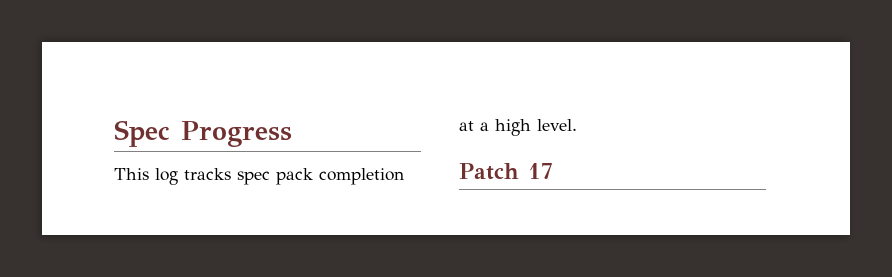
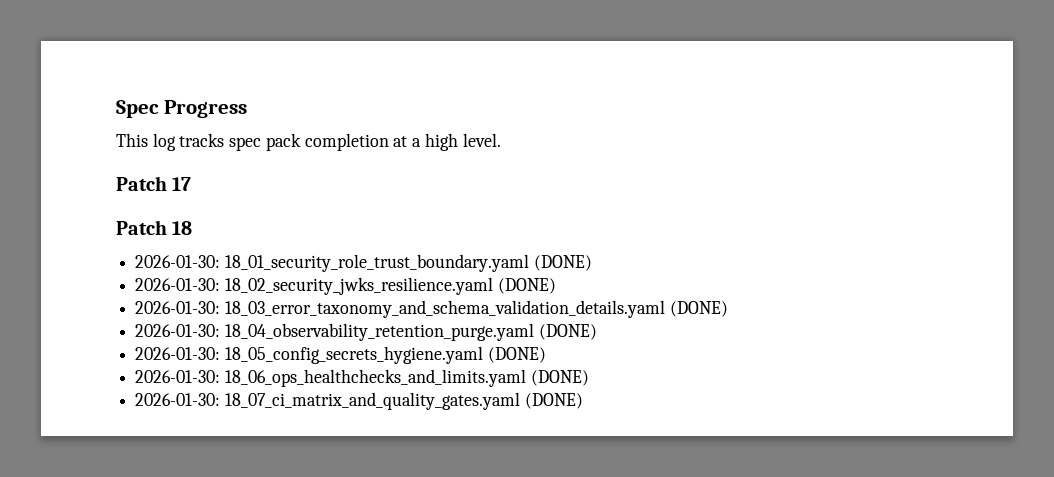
+ Patch 18
+ 2026-01-30: 18_01_security_role_trust_boundary.yaml (DONE)
+ 2026-01-30: 18_02_security_jwks_resilience.yaml (DONE)
+ 2026-01-30: 18_03_error_taxonomy_and_schema_validation_details.yaml (DONE)
+ 2026-01-30: 18_04_observability_retention_purge.yaml (DONE)
+ 2026-01-30: 18_05_config_secrets_hygiene.yaml (DONE)
+ 2026-01-30: 18_06_ops_healthchecks_and_limits.yaml (DONE)
+ 2026-01-30: 18_07_ci_matrix_and_quality_gates.yaml (DONE)

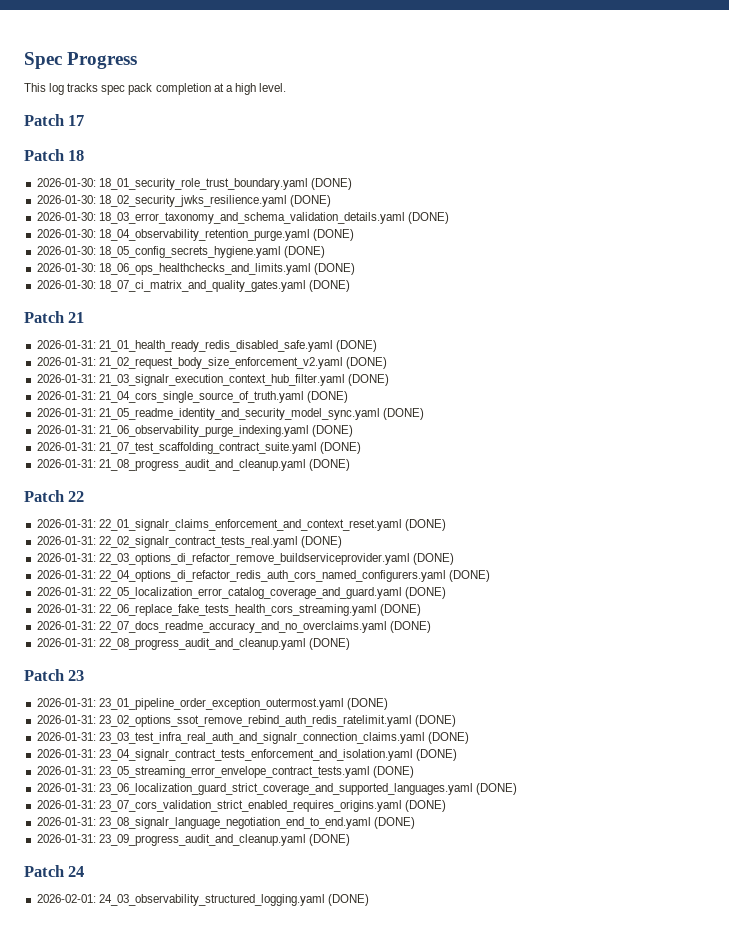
+ Patch 21
+ 2026-01-31: 21_01_health_ready_redis_disabled_safe.yaml (DONE)
+ 2026-01-31: 21_02_request_body_size_enforcement_v2.yaml (DONE)
+ 2026-01-31: 21_03_signalr_execution_context_hub_filter.yaml (DONE)
+ 2026-01-31: 21_04_cors_single_source_of_truth.yaml (DONE)
+ 2026-01-31: 21_05_readme_identity_and_security_model_sync.yaml (DONE)
+ 2026-01-31: 21_06_observability_purge_indexing.yaml (DONE)
+ 2026-01-31: 21_07_test_scaffolding_contract_suite.yaml (DONE)
+ 2026-01-31: 21_08_progress_audit_and_cleanup.yaml (DONE)
+ Patch 22
+ 2026-01-31: 22_01_signalr_claims_enforcement_and_context_reset.yaml (DONE)
+ 2026-01-31: 22_02_signalr_contract_tests_real.yaml (DONE)
+ 2026-01-31: 22_03_options_di_refactor_remove_buildserviceprovider.yaml (DONE)
+ 2026-01-31: 22_04_options_di_refactor_redis_auth_cors_named_configurers.yaml (DONE)
+ 2026-01-31: 22_05_localization_error_catalog_coverage_and_guard.yaml (DONE)
+ 2026-01-31: 22_06_replace_fake_tests_health_cors_streaming.yaml (DONE)
+ 2026-01-31: 22_07_docs_readme_accuracy_and_no_overclaims.yaml (DONE)
+ 2026-01-31: 22_08_progress_audit_and_cleanup.yaml (DONE)
+ Patch 23
+ 2026-01-31: 23_01_pipeline_order_exception_outermost.yaml (DONE)
+ 2026-01-31: 23_02_options_ssot_remove_rebind_auth_redis_ratelimit.yaml (DONE)
+ 2026-01-31: 23_03_test_infra_real_auth_and_signalr_connection_claims.yaml (DONE)
+ 2026-01-31: 23_04_signalr_contract_tests_enforcement_and_isolation.yaml (DONE)
+ 2026-01-31: 23_05_streaming_error_envelope_contract_tests.yaml (DONE)
+ 2026-01-31: 23_06_localization_guard_strict_coverage_and_supported_languages.yaml (DONE)
+ 2026-01-31: 23_07_cors_validation_strict_enabled_requires_origins.yaml (DONE)
+ 2026-01-31: 23_08_signalr_language_negotiation_end_to_end.yaml (DONE)
+ 2026-01-31: 23_09_progress_audit_and_cleanup.yaml (DONE)
+ Patch 24
+ 2026-02-01: 24_03_observability_structured_logging.yaml (DONE)

